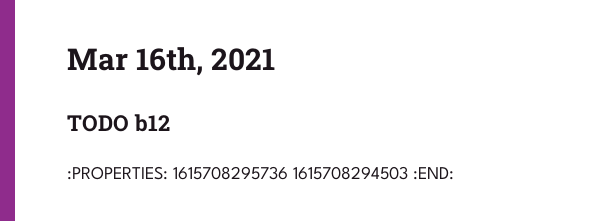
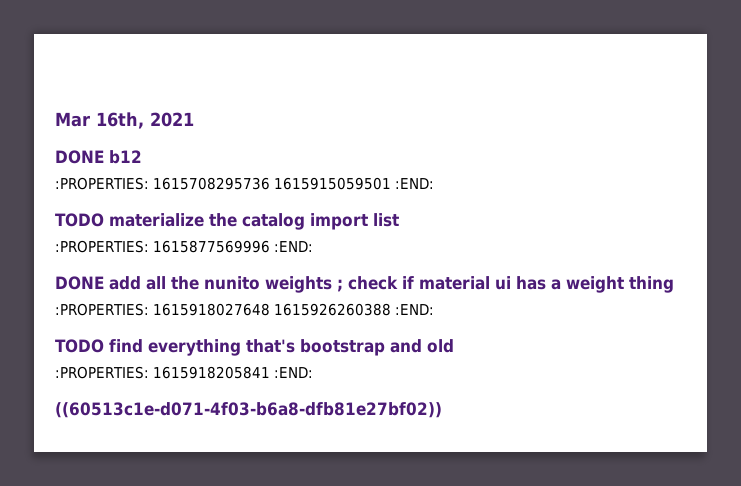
- TODO b12
+ DONE b12
- :PROPERTIES: 1615708295736 1615708294503 :END:
+ :PROPERTIES: 1615708295736 1615915059501 :END:
+ TODO materialize the catalog import list
+ :PROPERTIES: 1615877569996 :END:
+ DONE add all the nunito weights ; check if material ui has a weight thing
+ :PROPERTIES: 1615918027648 1615926260388 :END:
+ TODO find everything that's bootstrap and old
+ :PROPERTIES: 1615918205841 :END:
+ ((60513c1e-d071-4f03-b6a8-dfb81e27bf02))

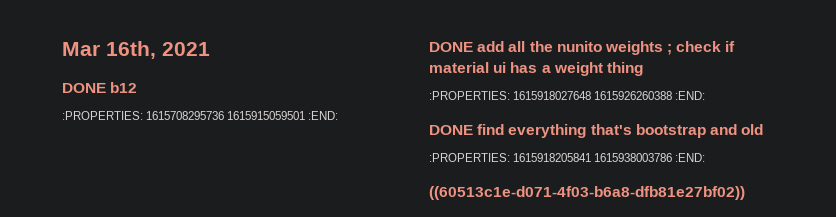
- TODO materialize the catalog import list
- :PROPERTIES: 1615877569996 :END:
- TODO find everything that's bootstrap and old
+ DONE find everything that's bootstrap and old
- :PROPERTIES: 1615918205841 :END:
+ :PROPERTIES: 1615918205841 1615938003786 :END:

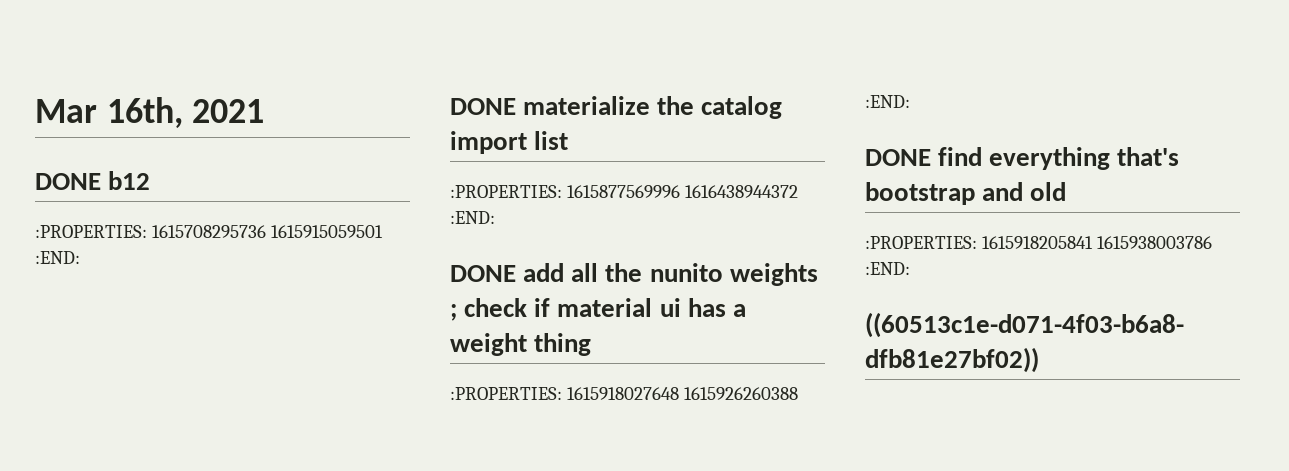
+ DONE materialize the catalog import list
+ :PROPERTIES: 1615877569996 1616438944372 :END:

